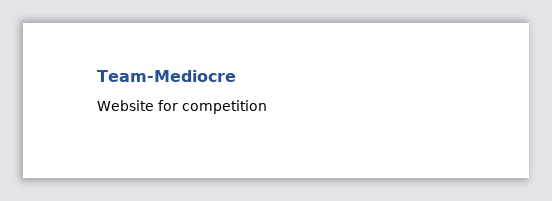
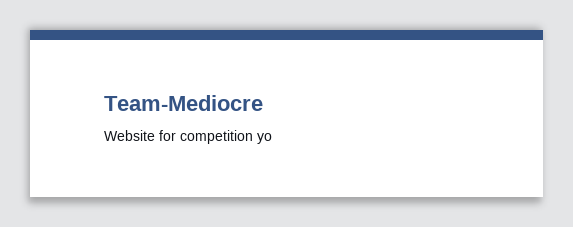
- Website for competition
+ Website for competition yo

